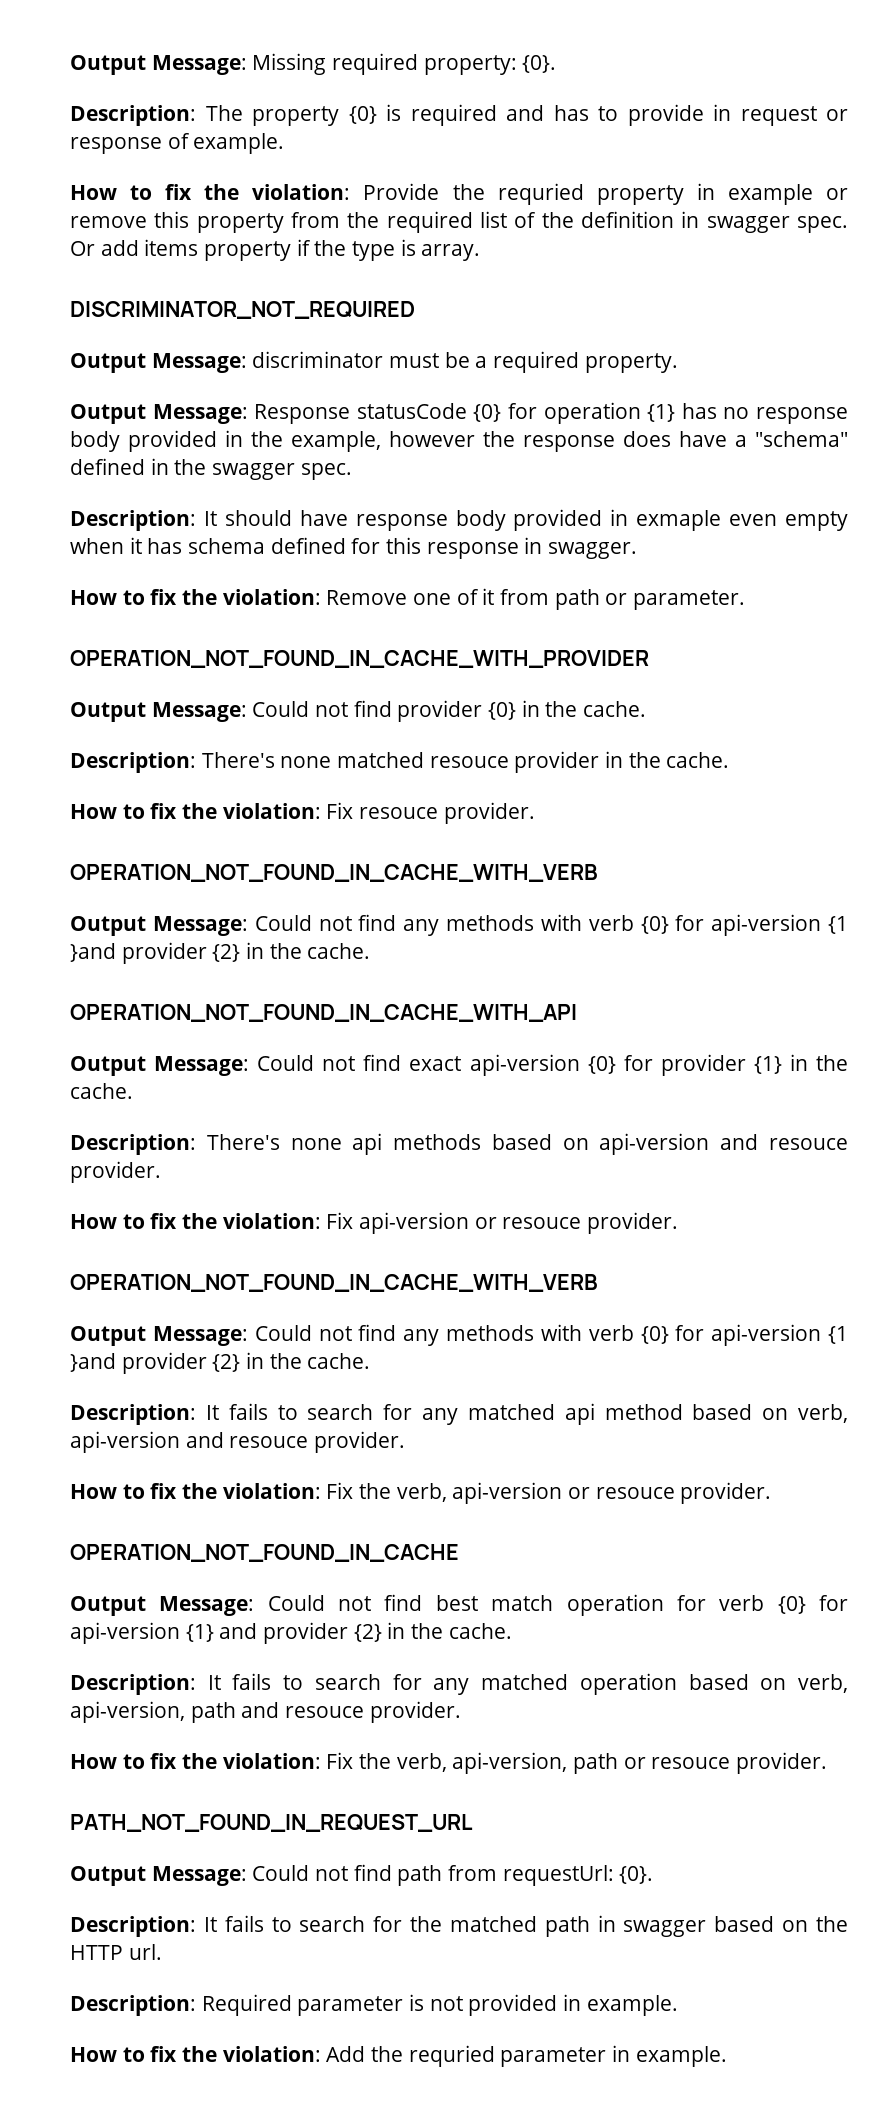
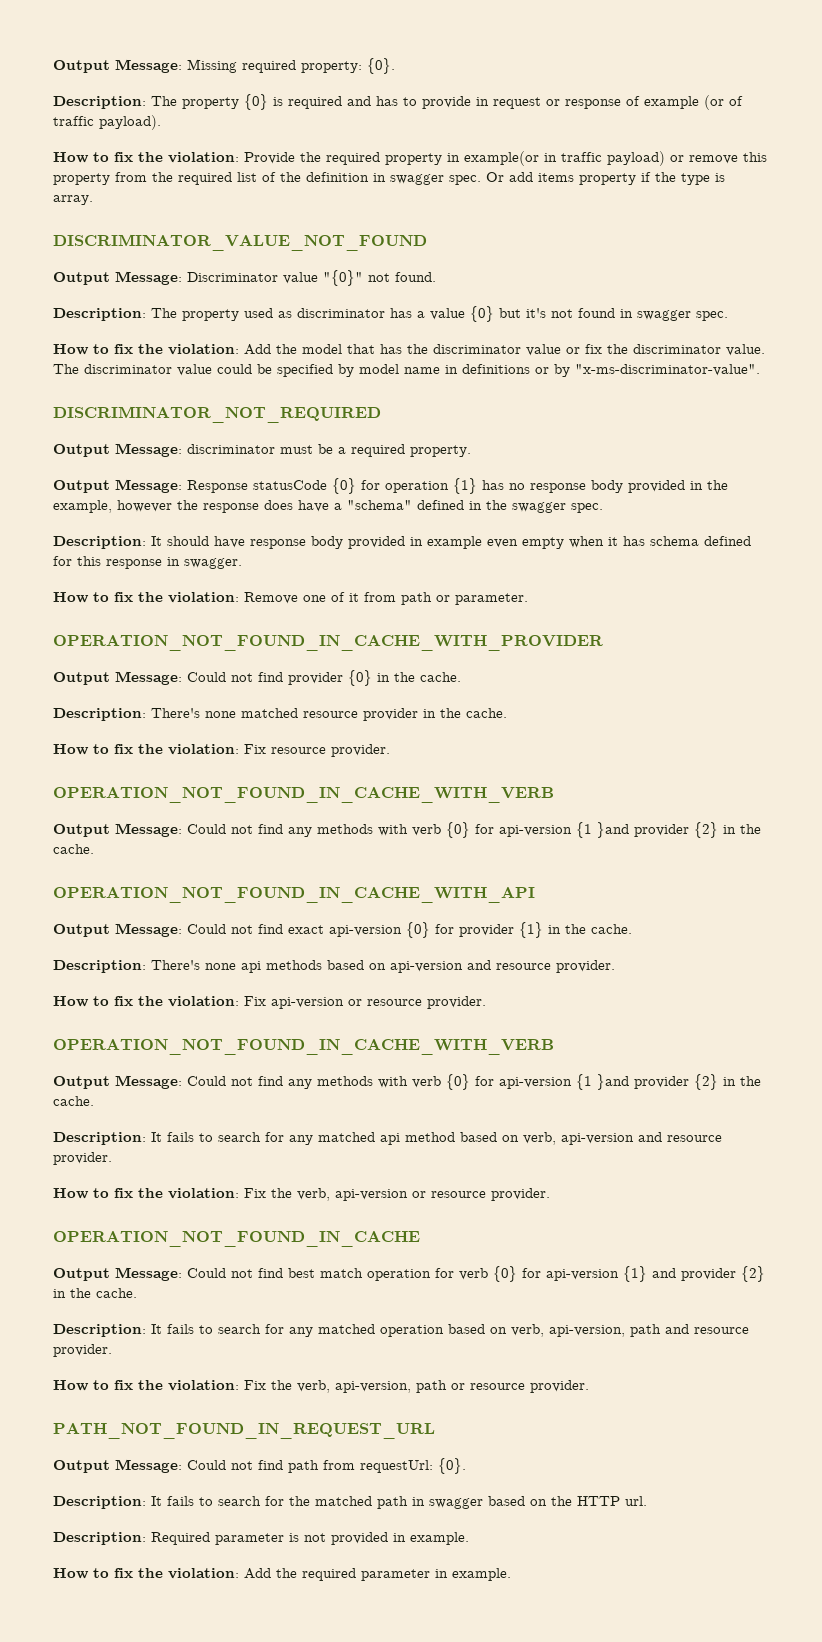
- Description: The property {0} is required and has to provide in request or response of example.
+ Description: The property {0} is required and has to provide in request or response of example (or of traffic payload).
- How to fix the violation: Provide the requried property in example or remove this property from the required list of the definition in swagger spec.
+ How to fix the violation: Provide the required property in example(or in traffic payload) or remove this property from the required list of the definition in swagger spec.
+ DISCRIMINATOR_VALUE_NOT_FOUND
+ Output Message: Discriminator value "{0}" not found.
+ Description: The property used as discriminator has a value {0} but it's not found in swagger spec.
+ How to fix the violation: Add the model that has the discriminator value or fix the discriminator value. The discriminator value could be specified by model name in definitions or by "x-ms-discriminator-value".
- Description: It should have response body provided in exmaple even empty when it has schema defined for this response in swagger.
+ Description: It should have response body provided in example even empty when it has schema defined for this response in swagger.
- Description: There's none matched resouce provider in the cache.
+ Description: There's none matched resource provider in the cache.
- How to fix the violation: Fix resouce provider.
+ How to fix the violation: Fix resource provider.
- Description: There's none api methods based on api-version and resouce provider.
+ Description: There's none api methods based on api-version and resource provider.
- How to fix the violation: Fix api-version or resouce provider.
+ How to fix the violation: Fix api-version or resource provider.
- Description: It fails to search for any matched api method based on verb, api-version and resouce provider.
+ Description: It fails to search for any matched api method based on verb, api-version and resource provider.
- How to fix the violation: Fix the verb, api-version or resouce provider.
+ How to fix the violation: Fix the verb, api-version or resource provider.
- Description: It fails to search for any matched operation based on verb, api-version, path and resouce provider.
+ Description: It fails to search for any matched operation based on verb, api-version, path and resource provider.
- How to fix the violation: Fix the verb, api-version, path or resouce provider.
+ How to fix the violation: Fix the verb, api-version, path or resource provider.
- How to fix the violation: Add the requried parameter in example.
+ How to fix the violation: Add the required parameter in example.

